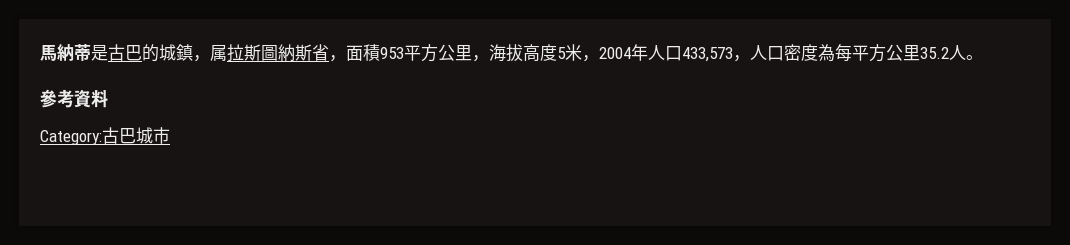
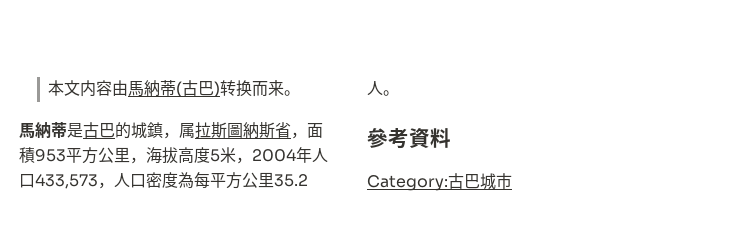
+ 本文内容由馬納蒂(古巴)转换而来。

